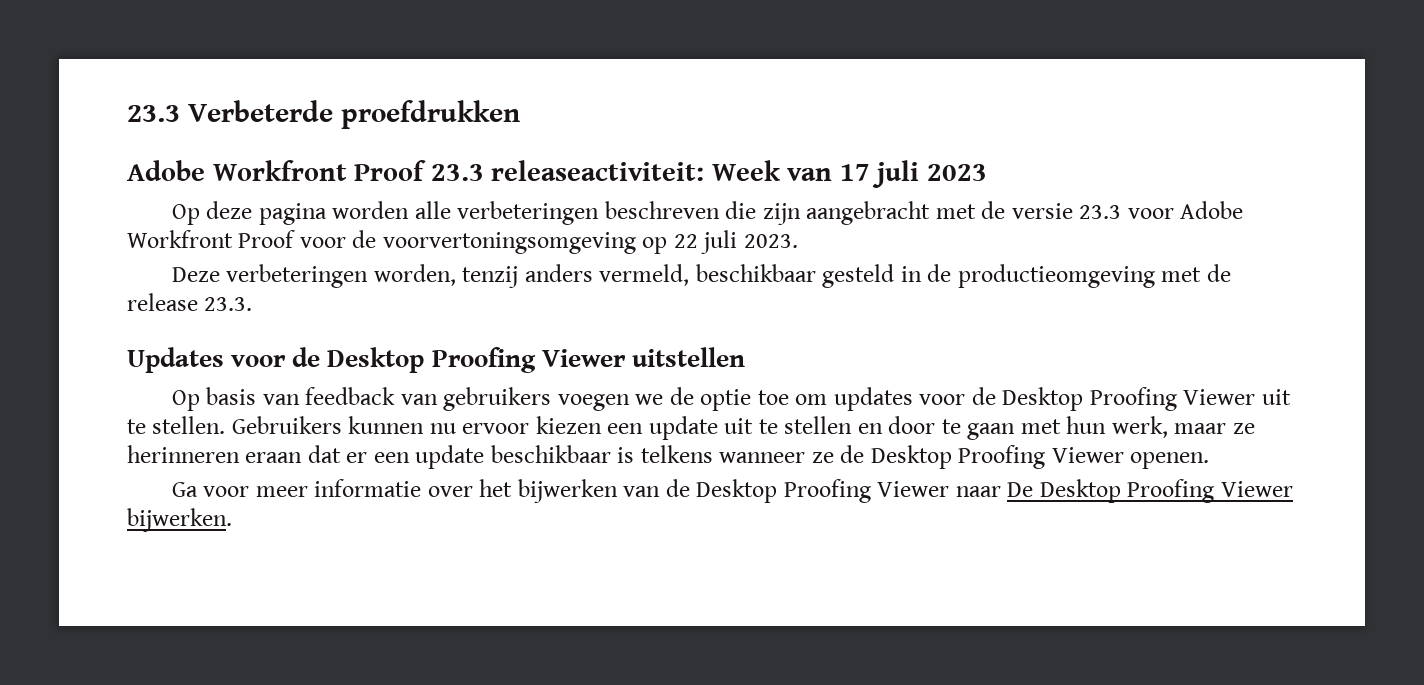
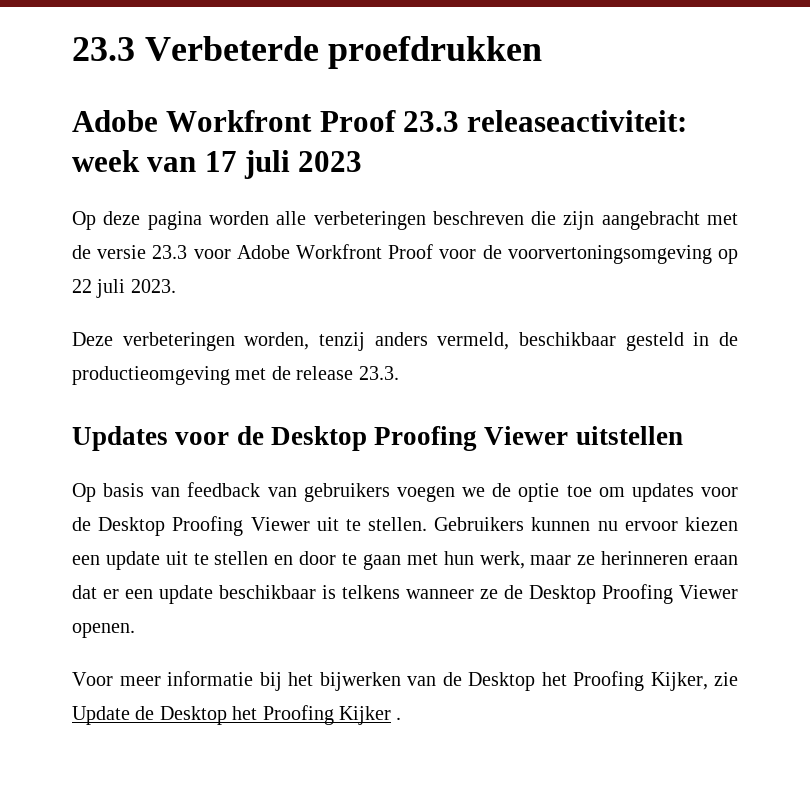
- Adobe Workfront Proof 23.3 releaseactiviteit: Week van 17 juli 2023
+ Adobe Workfront Proof 23.3 releaseactiviteit: week van 17 juli 2023
- Ga voor meer informatie over het bijwerken van de Desktop Proofing Viewer naar De Desktop Proofing Viewer bijwerken.
+ Voor meer informatie bij het bijwerken van de Desktop het Proofing Kijker, zie Update de Desktop het Proofing Kijker .

